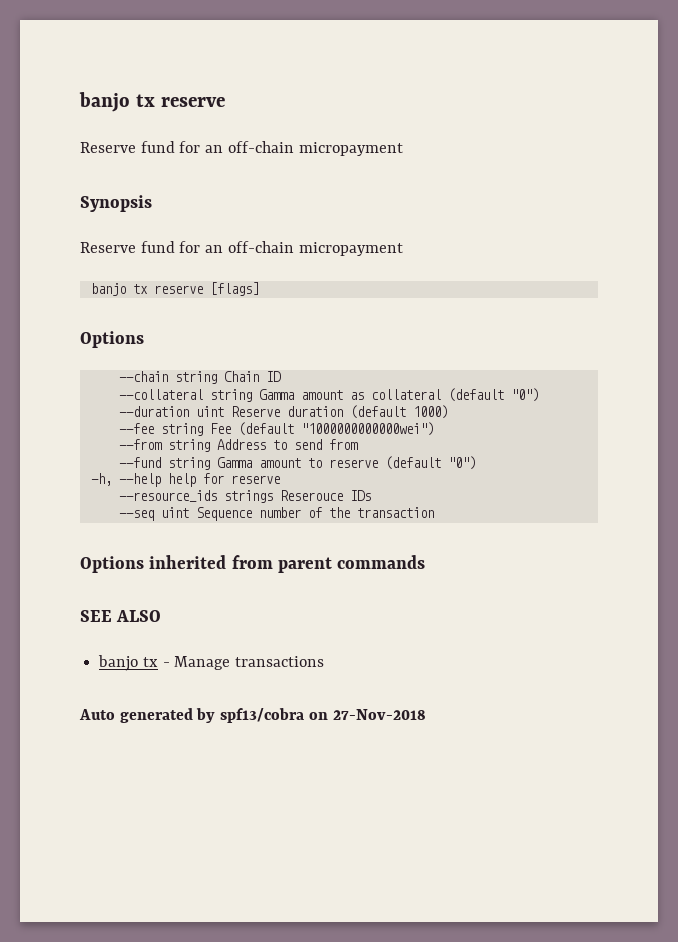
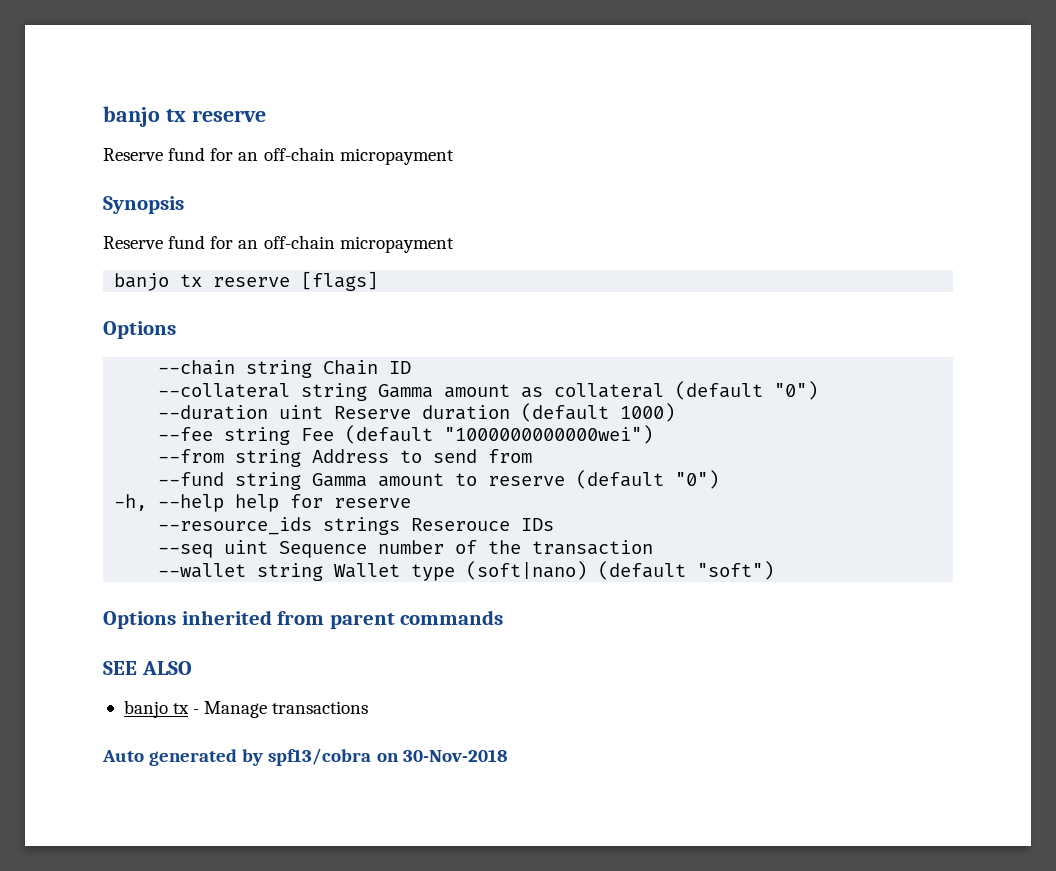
+ --wallet string Wallet type (soft|nano) (default "soft")
- Auto generated by spf13/cobra on 27-Nov-2018
+ Auto generated by spf13/cobra on 30-Nov-2018

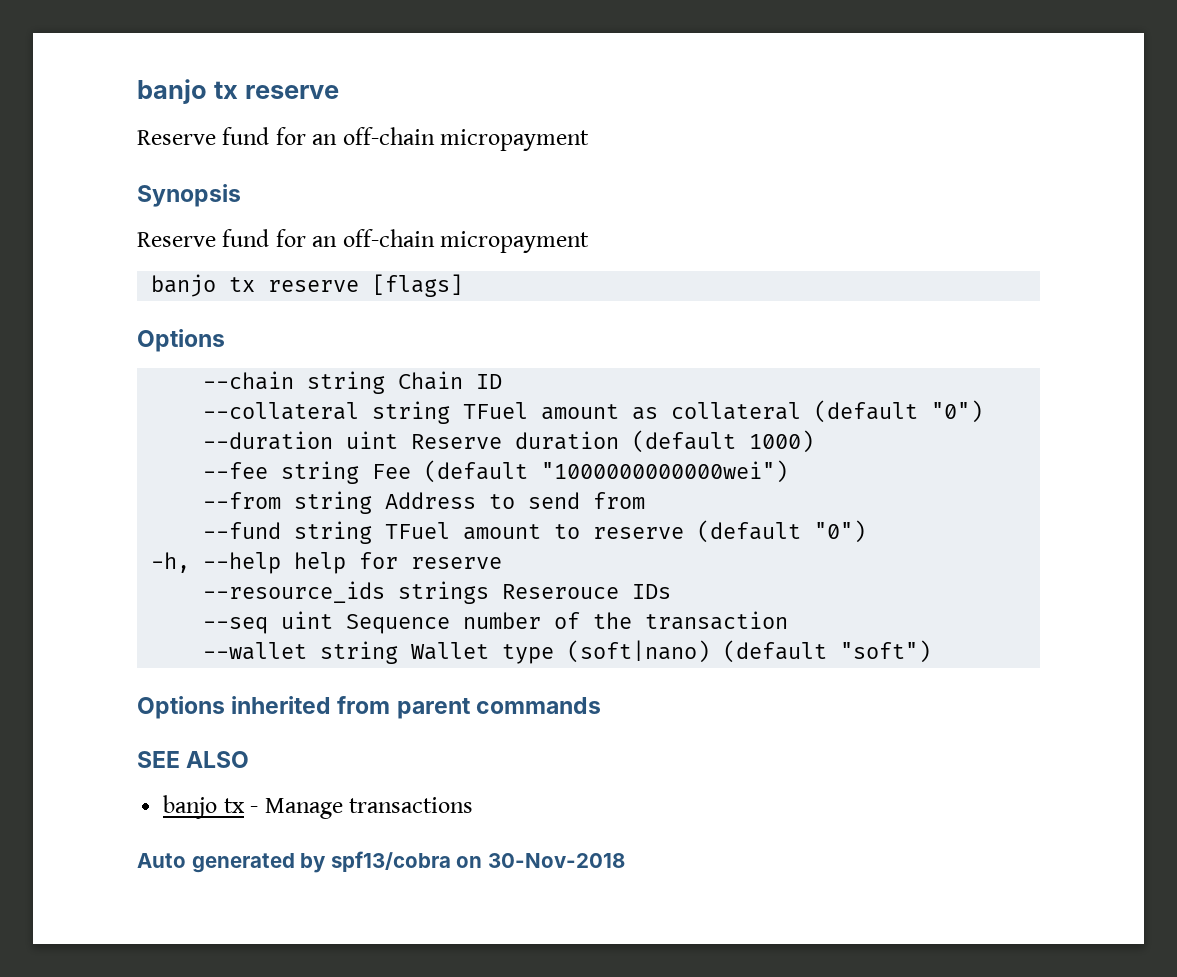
- --collateral string Gamma amount as collateral (default "0")
+ --collateral string TFuel amount as collateral (default "0")
- --fund string Gamma amount to reserve (default "0")
+ --fund string TFuel amount to reserve (default "0")

